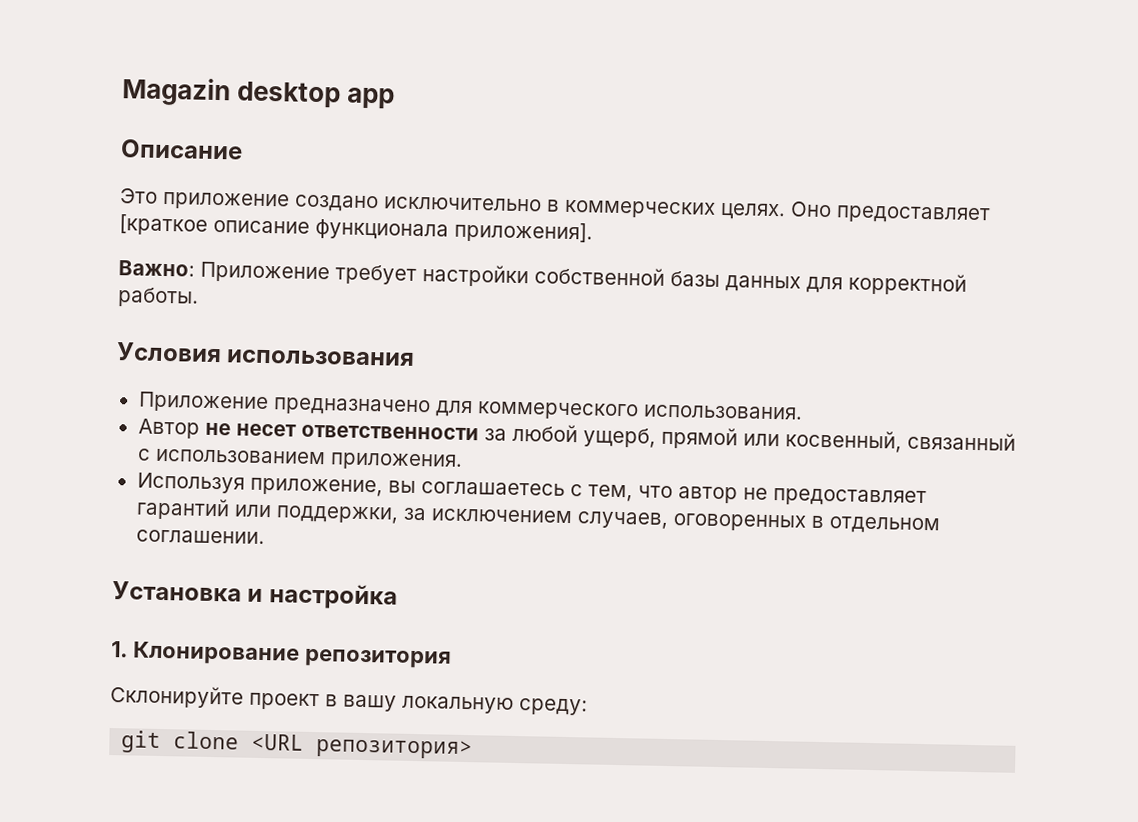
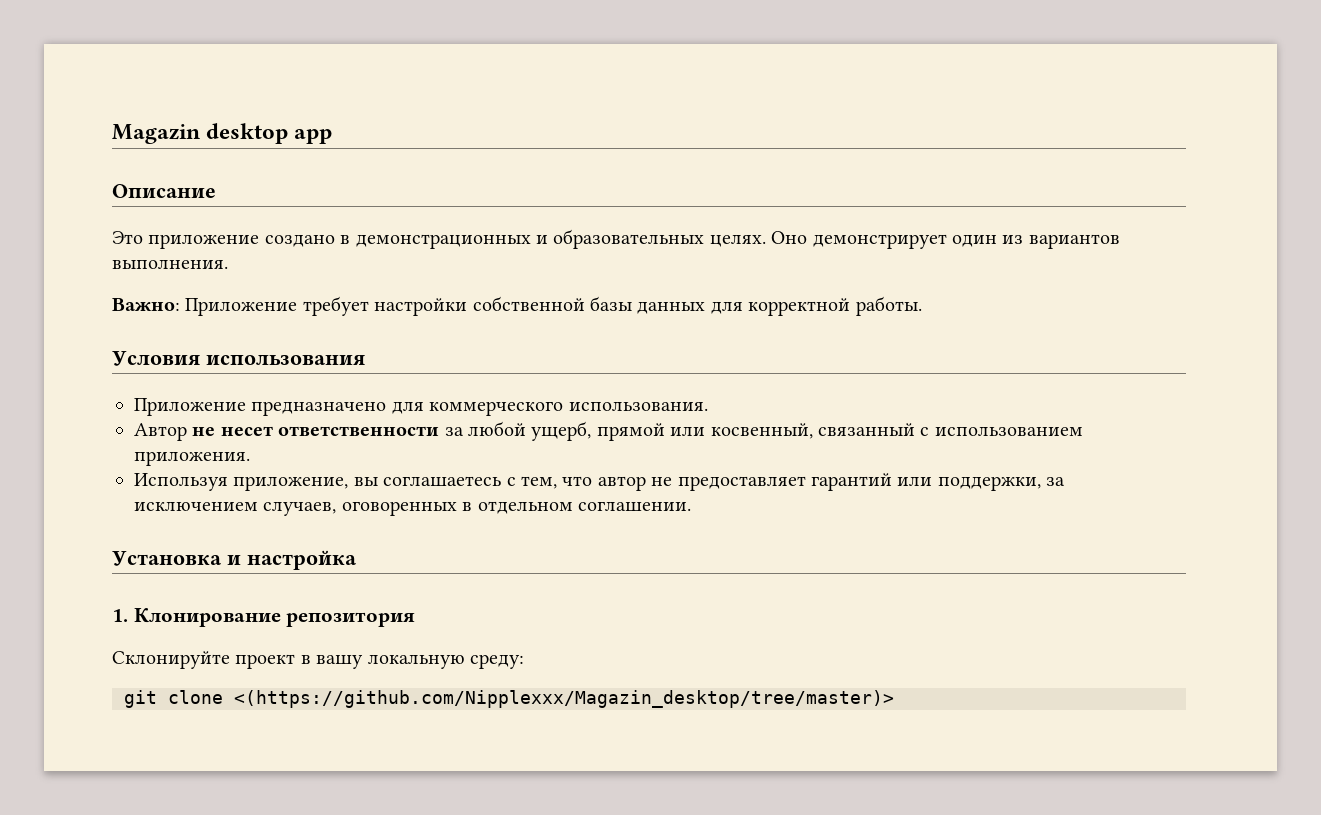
- Это приложение создано исключительно в коммерческих целях. Оно предоставляет [краткое описание функционала приложения].
+ Это приложение создано в демонстрационных и образовательных целях. Оно демонстрирует один из вариантов выполнения.
- git clone <URL репозитория>
+ git clone <(https://github.com/Nipplexxx/Magazin_desktop/tree/master)>

